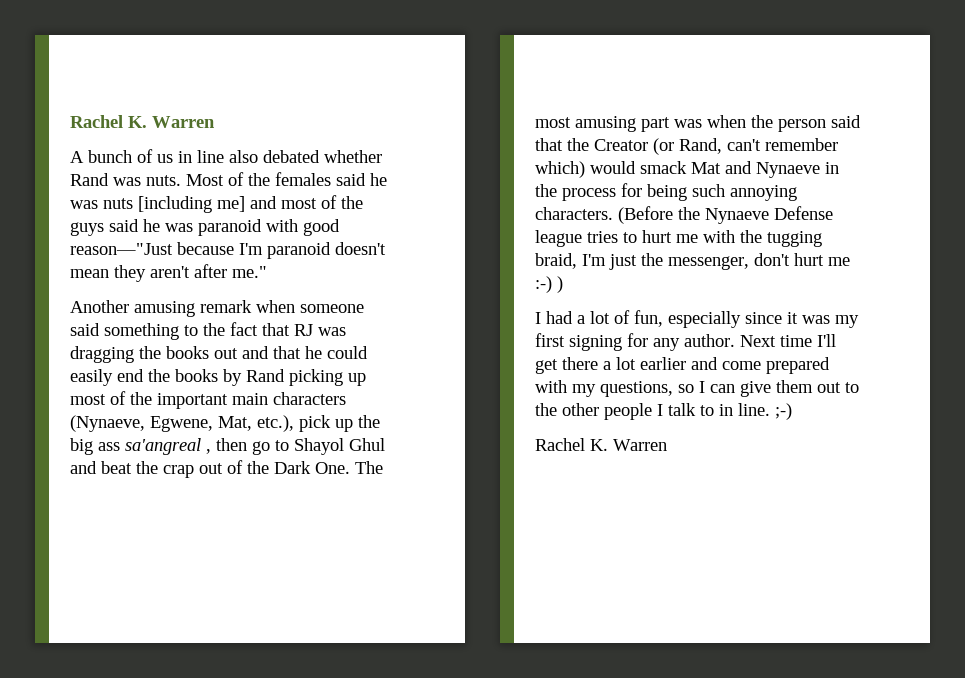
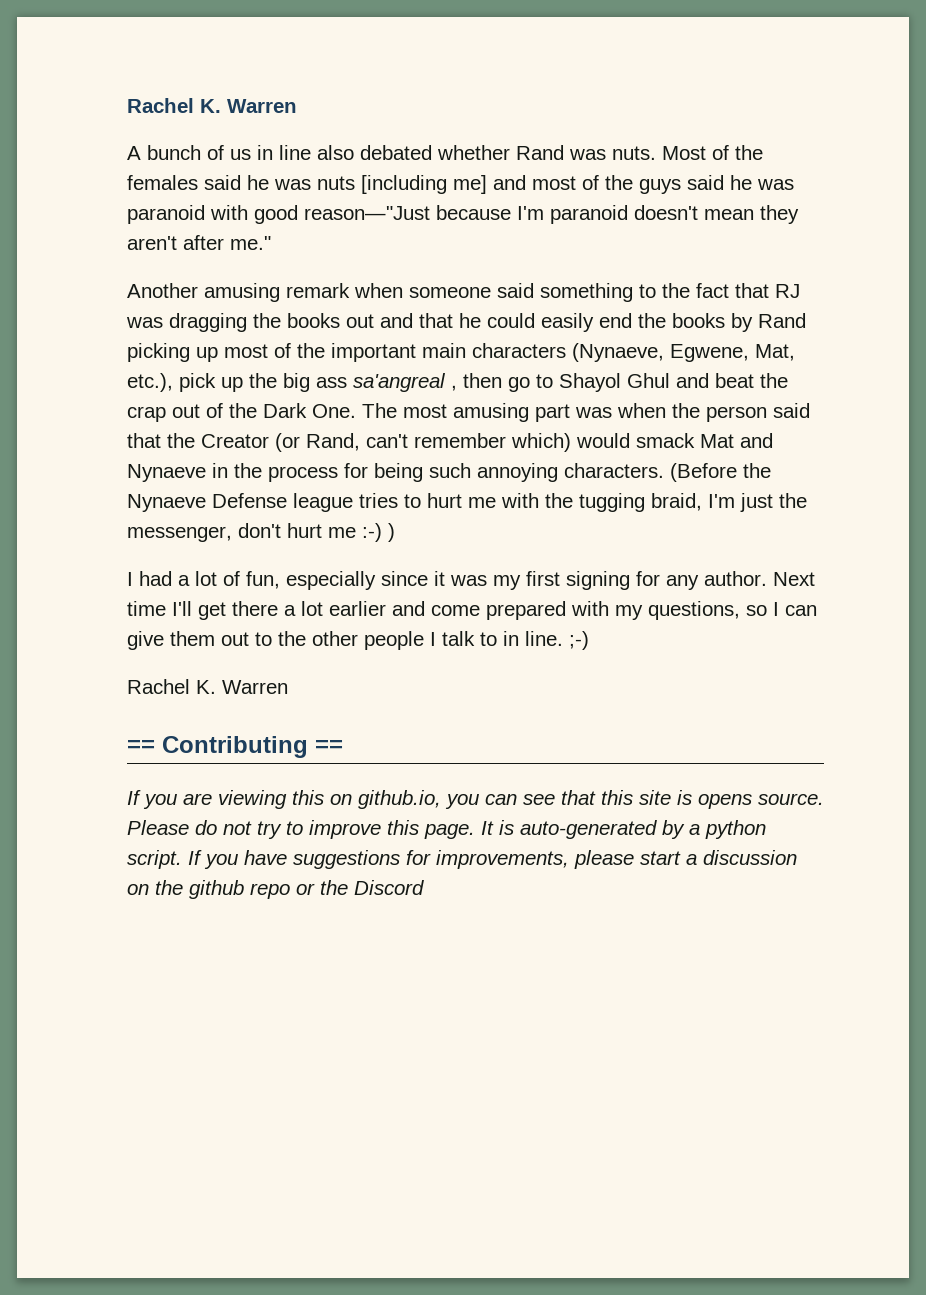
+ == Contributing ==
+ If you are viewing this on github.io, you can see that this site is opens source. Please do not try to improve this page. It is auto-generated by a python script. If you have suggestions for improvements, please start a discussion on the github repo or the Discord

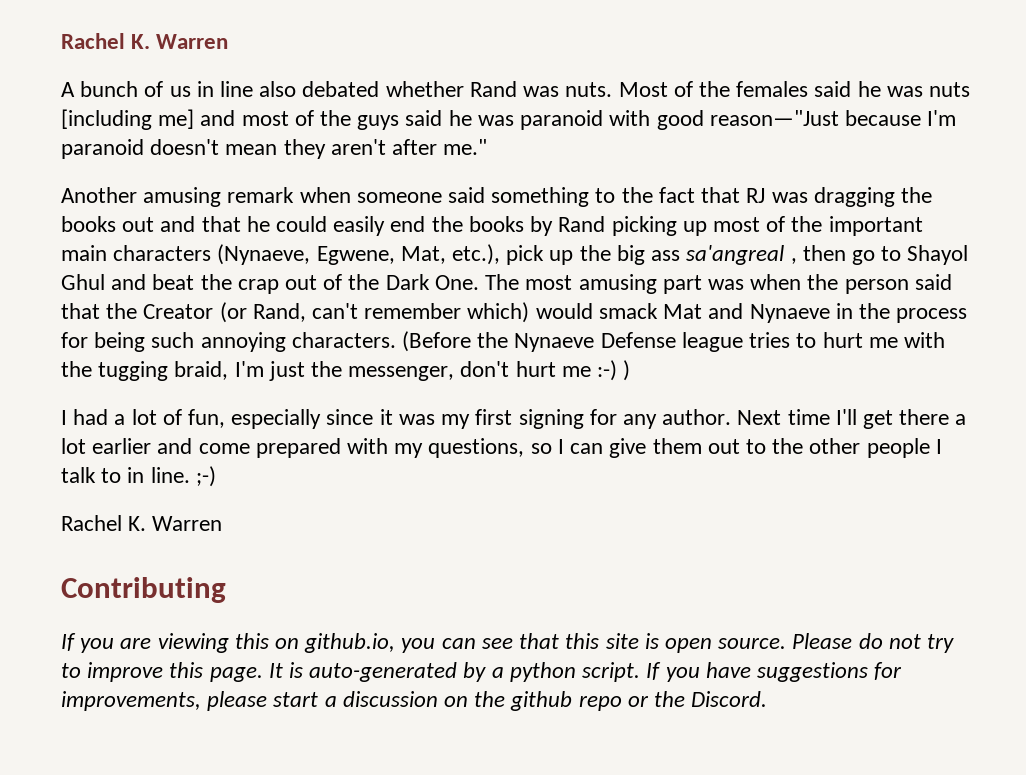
- == Contributing ==
+ Contributing
- If you are viewing this on github.io, you can see that this site is opens source.
+ If you are viewing this on github.io, you can see that this site is open source.
- If you have suggestions for improvements, please start a discussion on the github repo or the Discord
+ If you have suggestions for improvements, please start a discussion on the github repo or the Discord.

